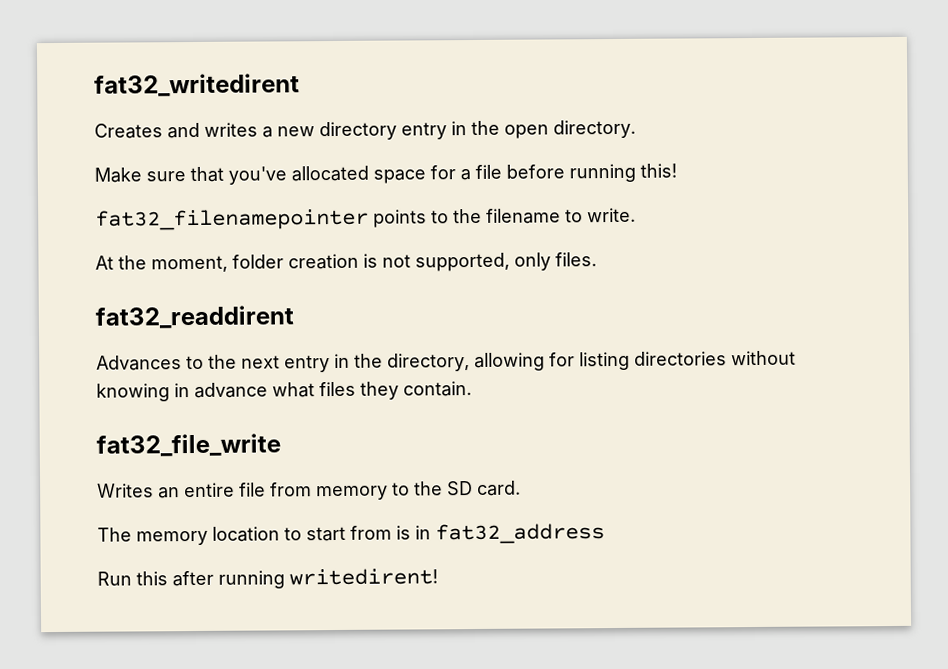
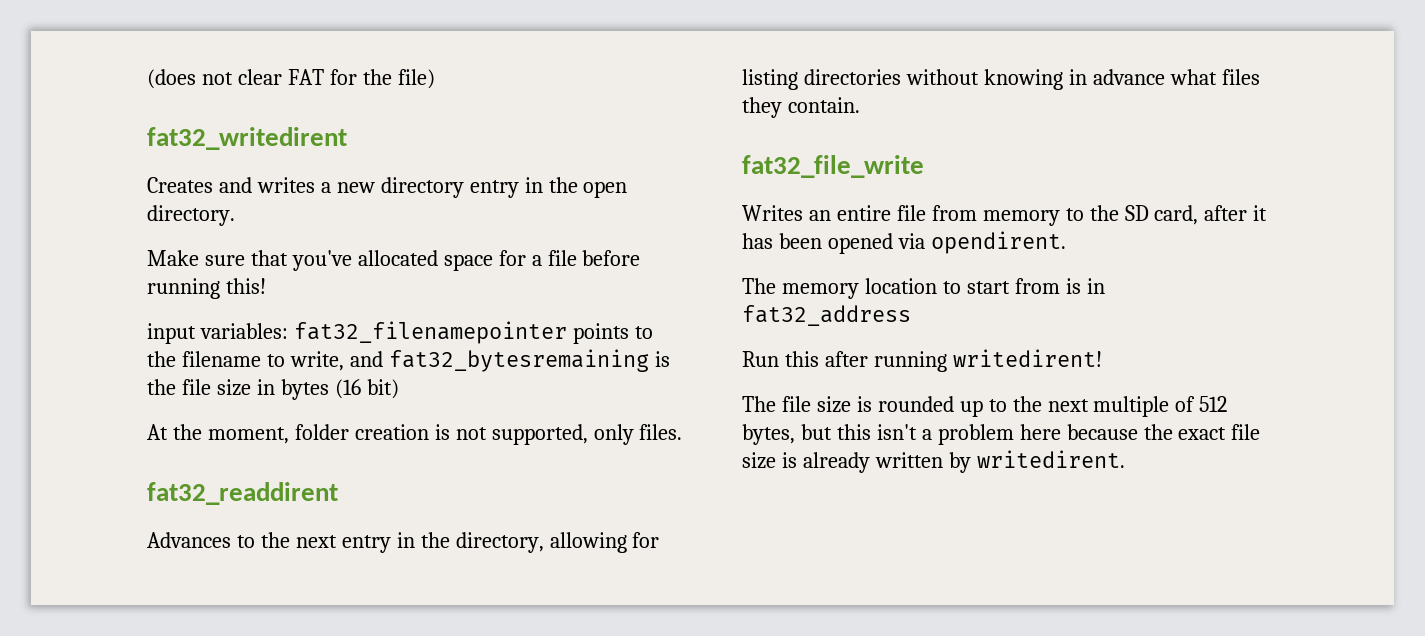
+ (does not clear FAT for the file)
- fat32_filenamepointer points to the filename to write.
+ input variables: fat32_filenamepointer points to the filename to write, and fat32_bytesremaining is the file size in bytes (16 bit)
- Writes an entire file from memory to the SD card.
+ Writes an entire file from memory to the SD card, after it has been opened via opendirent.
+ The file size is rounded up to the next multiple of 512 bytes, but this isn't a problem here because the exact file size is already written by writedirent.

